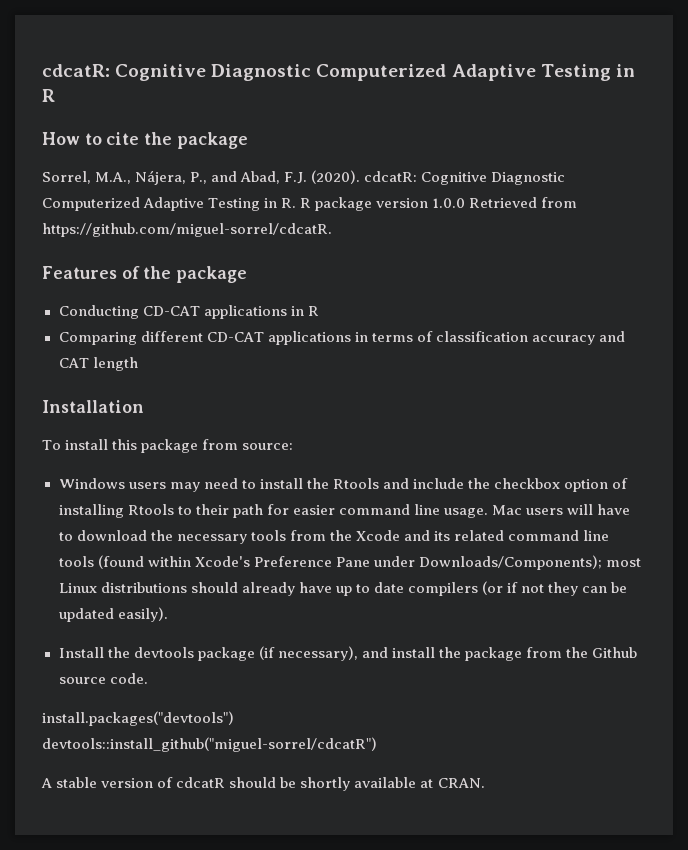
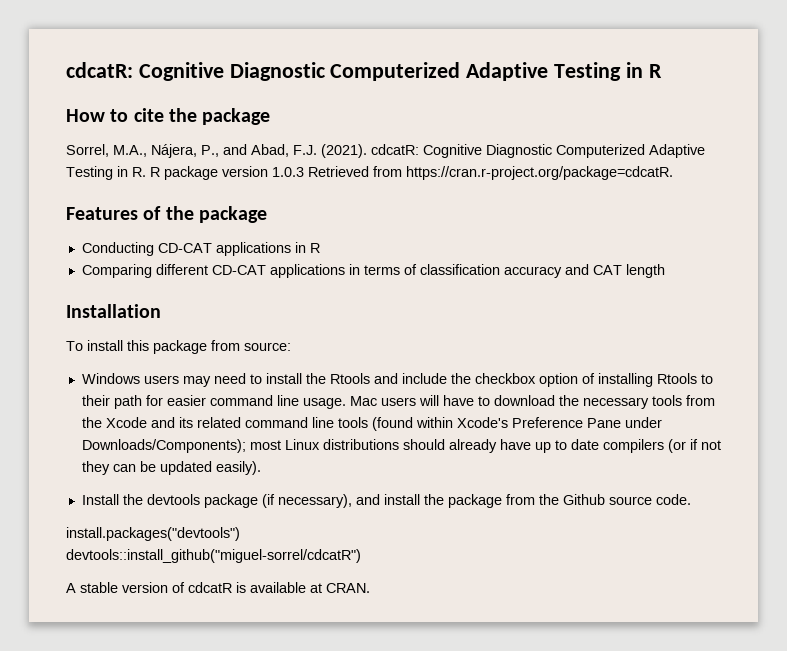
- Sorrel, M.A., Nájera, P., and Abad, F.J. (2020). cdcatR: Cognitive Diagnostic Computerized Adaptive Testing in R. R package version 1.0.0 Retrieved from https://github.com/miguel-sorrel/cdcatR.
+ Sorrel, M.A., Nájera, P., and Abad, F.J. (2021). cdcatR: Cognitive Diagnostic Computerized Adaptive Testing in R. R package version 1.0.3 Retrieved from https://cran.r-project.org/package=cdcatR.
- A stable version of cdcatR should be shortly available at CRAN.
+ A stable version of cdcatR is available at CRAN.

